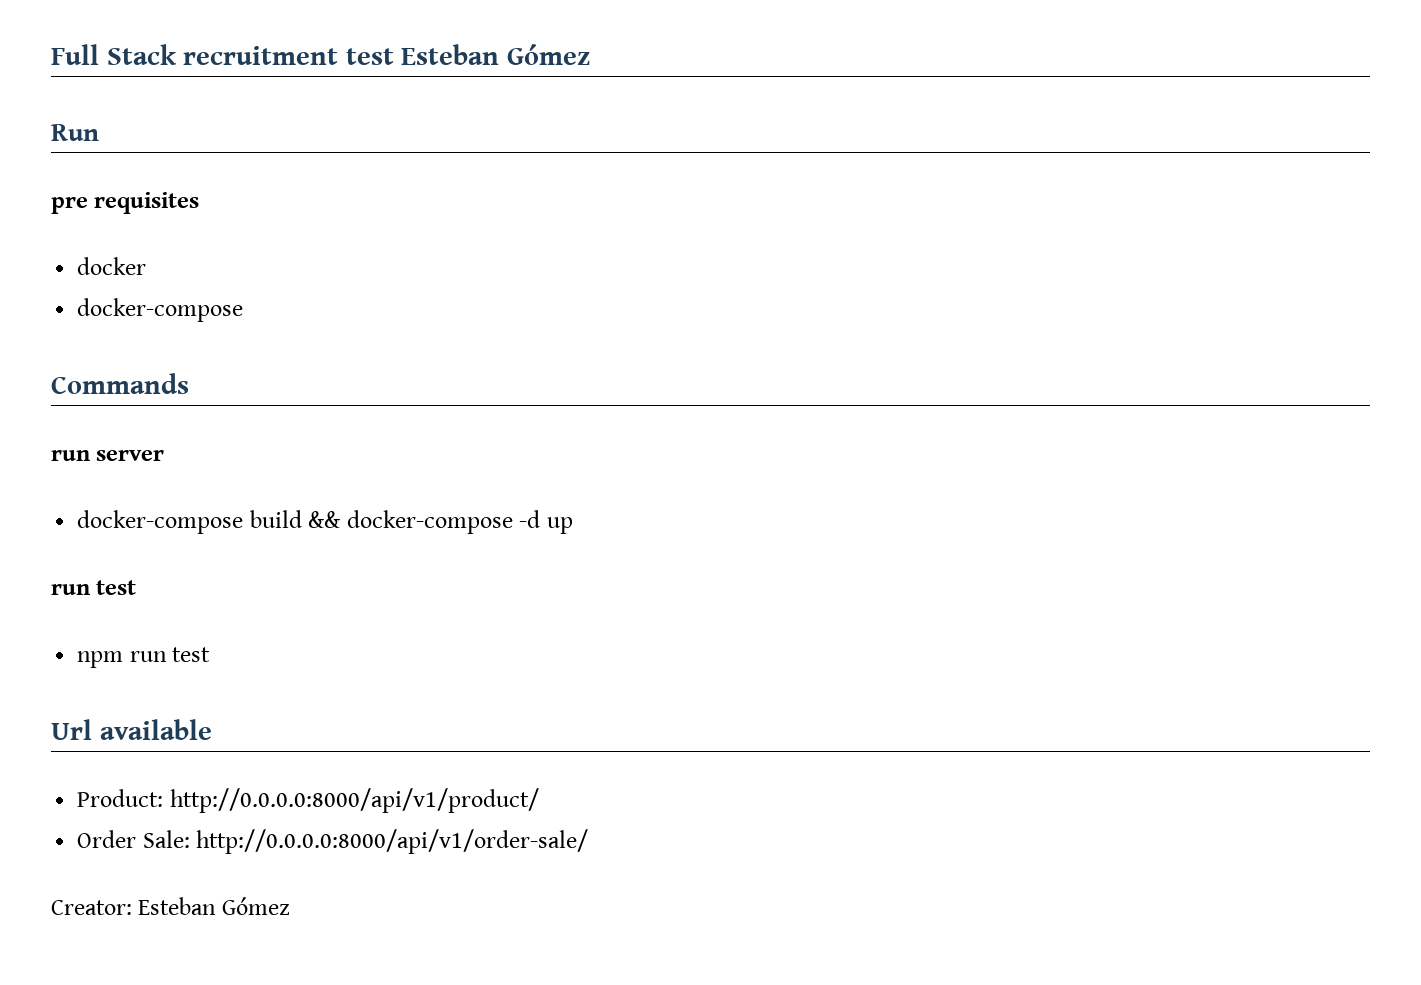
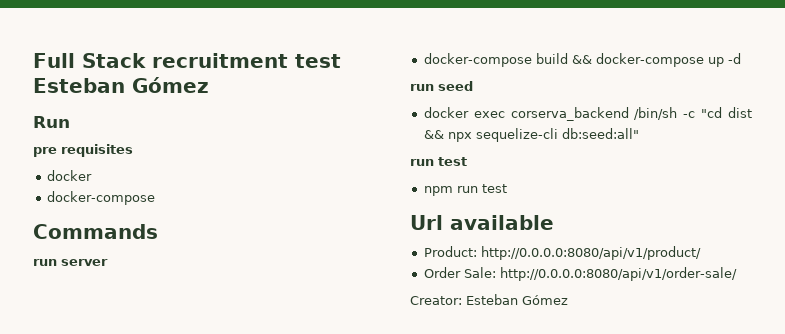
- docker-compose build && docker-compose -d up
+ docker-compose build && docker-compose up -d
+ run seed
+ docker exec corserva_backend /bin/sh -c "cd dist && npx sequelize-cli db:seed:all"
- Product: http://0.0.0.0:8000/api/v1/product/
+ Product: http://0.0.0.0:8080/api/v1/product/
- Order Sale: http://0.0.0.0:8000/api/v1/order-sale/
+ Order Sale: http://0.0.0.0:8080/api/v1/order-sale/

